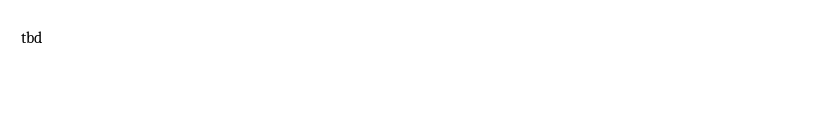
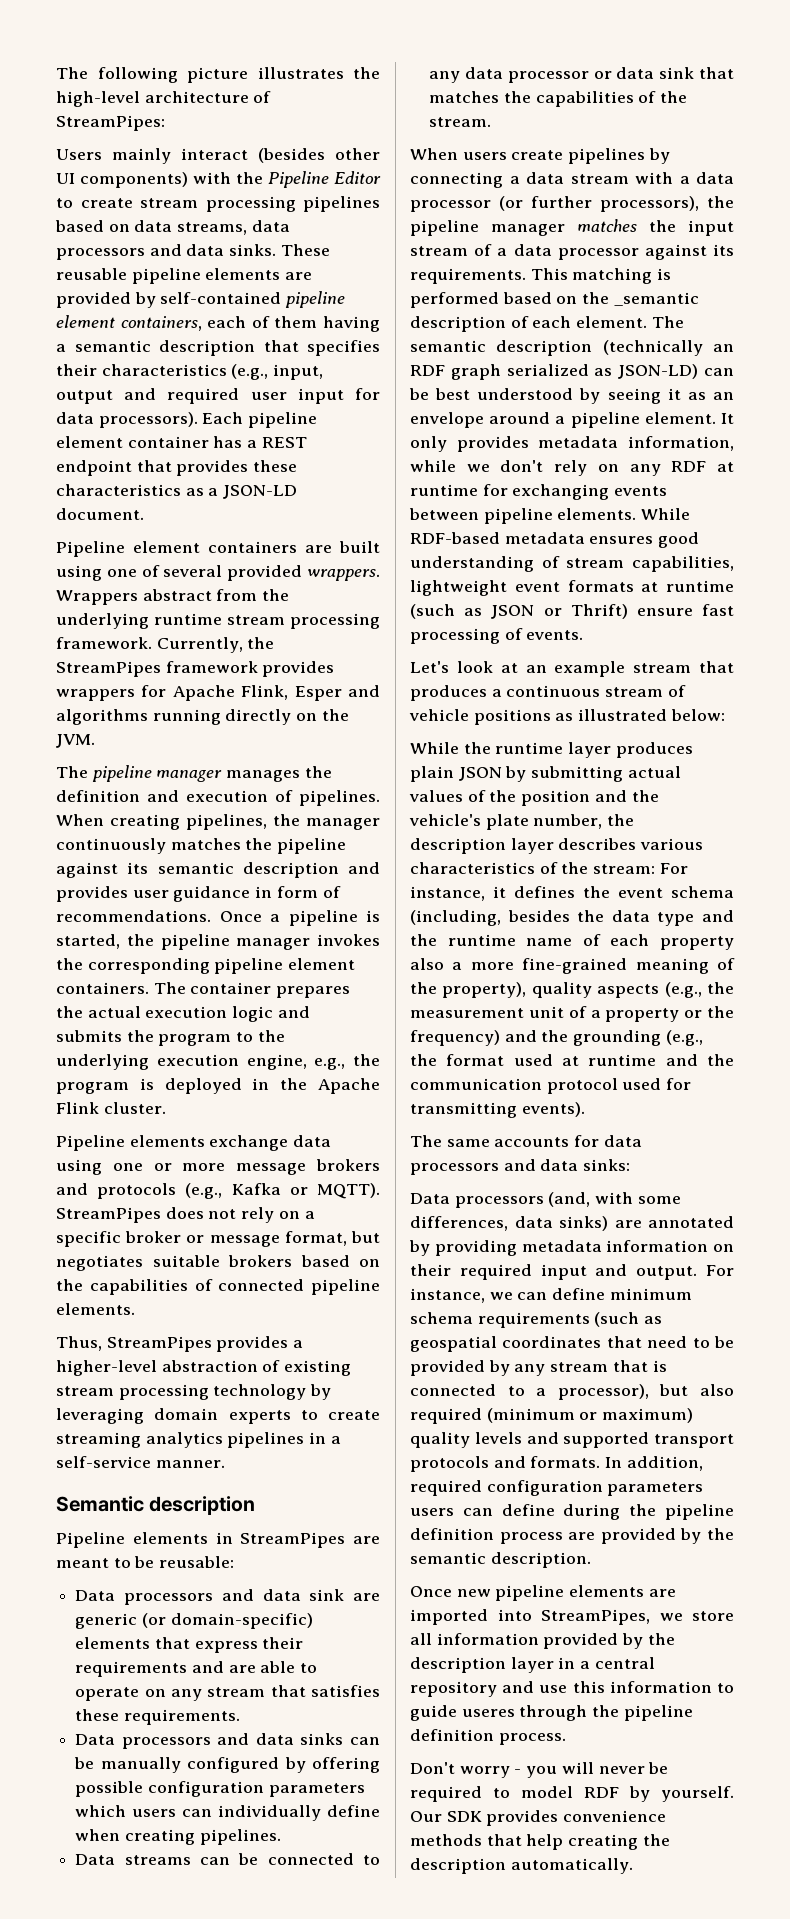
- tbd
+ The following picture illustrates the high-level architecture of StreamPipes:
+ Users mainly interact (besides other UI components) with the Pipeline Editor to create stream processing pipelines based on data streams, data processors and data sinks. These reusable pipeline elements are provided by self-contained pipeline element containers, each of them having a semantic description that specifies their characteristics (e.g., input, output and required user input for data processors). Each pipeline element container has a REST endpoint that provides these characteristics as a JSON-LD document.
+ Pipeline element containers are built using one of several provided wrappers. Wrappers abstract from the underlying runtime stream processing framework. Currently, the StreamPipes framework provides wrappers for Apache Flink, Esper and algorithms running directly on the JVM.
+ The pipeline manager manages the definition and execution of pipelines. When creating pipelines, the manager continuously matches the pipeline against its semantic description and provides user guidance in form of recommendations. Once a pipeline is started, the pipeline manager invokes the corresponding pipeline element containers. The container prepares the actual execution logic and submits the program to the underlying execution engine, e.g., the program is deployed in the Apache Flink cluster.
+ Pipeline elements exchange data using one or more message brokers and protocols (e.g., Kafka or MQTT). StreamPipes does not rely on a specific broker or message format, but negotiates suitable brokers based on the capabilities of connected pipeline elements.
+ Thus, StreamPipes provides a higher-level abstraction of existing stream processing technology by leveraging domain experts to create streaming analytics pipelines in a self-service manner.
+ Semantic description
+ Pipeline elements in StreamPipes are meant to be reusable:
+ Data processors and data sink are generic (or domain-specific) elements that express their requirements and are able to operate on any stream that satisfies these requirements.
+ Data processors and data sinks can be manually configured by offering possible configuration parameters which users can individually define when creating pipelines.
+ Data streams can be connected to any data processor or data sink that matches the capabilities of the stream.
+ When users create pipelines by connecting a data stream with a data processor (or further processors), the pipeline manager matches the input stream of a data processor against its requirements. This matching is performed based on the _semantic description of each element. The semantic description (technically an RDF graph serialized as JSON-LD) can be best understood by seeing it as an envelope around a pipeline element. It only provides metadata information, while we don't rely on any RDF at runtime for exchanging events between pipeline elements. While RDF-based metadata ensures good understanding of stream capabilities, lightweight event formats at runtime (such as JSON or Thrift) ensure fast processing of events.
+ Let's look at an example stream that produces a continuous stream of vehicle positions as illustrated below:
+ While the runtime layer produces plain JSON by submitting actual values of the position and the vehicle's plate number, the description layer describes various characteristics of the stream: For instance, it defines the event schema (including, besides the data type and the runtime name of each property also a more fine-grained meaning of the property), quality aspects (e.g., the measurement unit of a property or the frequency) and the grounding (e.g., the format used at runtime and the communication protocol used for transmitting events).
+ The same accounts for data processors and data sinks:
+ Data processors (and, with some differences, data sinks) are annotated by providing metadata information on their required input and output. For instance, we can define minimum schema requirements (such as geospatial coordinates that need to be provided by any stream that is connected to a processor), but also required (minimum or maximum) quality levels and supported transport protocols and formats. In addition, required configuration parameters users can define during the pipeline definition process are provided by the semantic description.
+ Once new pipeline elements are imported into StreamPipes, we store all information provided by the description layer in a central repository and use this information to guide useres through the pipeline definition process.
+ Don't worry - you will never be required to model RDF by yourself. Our SDK provides convenience methods that help creating the description automatically.

